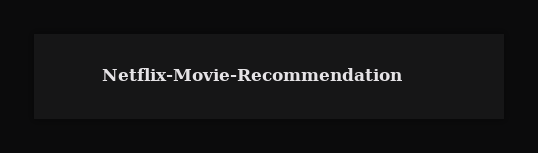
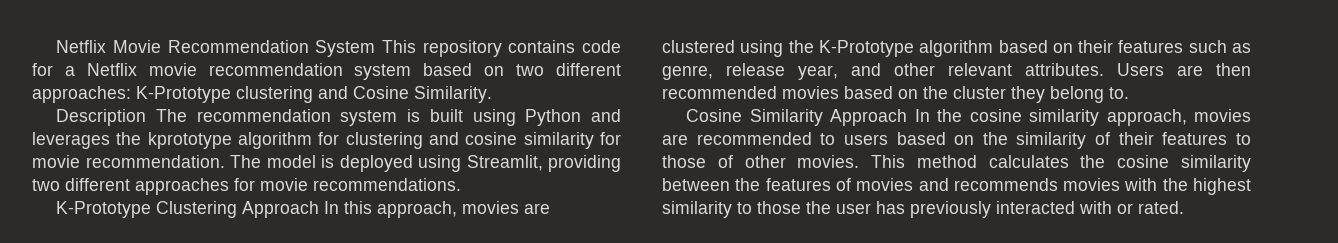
- Netflix-Movie-Recommendation
+ Netflix Movie Recommendation System This repository contains code for a Netflix movie recommendation system based on two different approaches: K-Prototype clustering and Cosine Similarity.
+ Description The recommendation system is built using Python and leverages the kprototype algorithm for clustering and cosine similarity for movie recommendation. The model is deployed using Streamlit, providing two different approaches for movie recommendations.
+ K-Prototype Clustering Approach In this approach, movies are clustered using the K-Prototype algorithm based on their features such as genre, release year, and other relevant attributes. Users are then recommended movies based on the cluster they belong to.
+ Cosine Similarity Approach In the cosine similarity approach, movies are recommended to users based on the similarity of their features to those of other movies. This method calculates the cosine similarity between the features of movies and recommends movies with the highest similarity to those the user has previously interacted with or rated.

